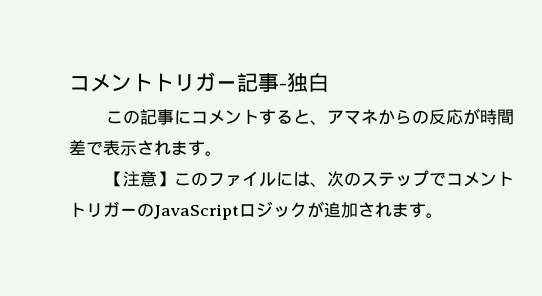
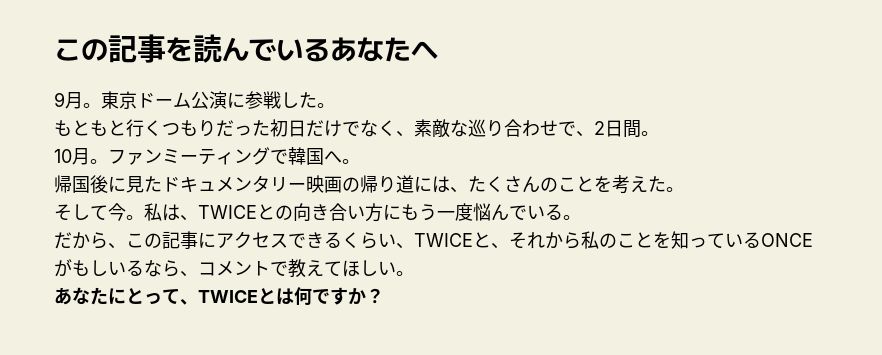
- コメントトリガー記事-独白
- この記事にコメントすると、アマネからの反応が時間差で表示されます。
- 【注意】このファイルには、次のステップでコメントトリガーのJavaScriptロジックが追加されます。
+ この記事を読んでいるあなたへ
+ 9月。東京ドーム公演に参戦した。
+ もともと行くつもりだった初日だけでなく、素敵な巡り合わせで、2日間。
+ 10月。ファンミーティングで韓国へ。
+ 帰国後に見たドキュメンタリー映画の帰り道には、たくさんのことを考えた。
+ そして今。私は、TWICEとの向き合い方にもう一度悩んでいる。
+ だから、この記事にアクセスできるくらい、TWICEと、それから私のことを知っているONCEがもしいるなら、コメントで教えてほしい。
+ あなたにとって、TWICEとは何ですか？

